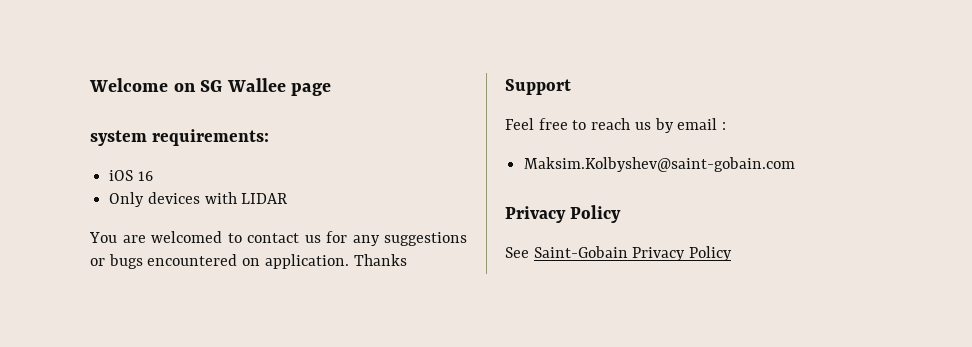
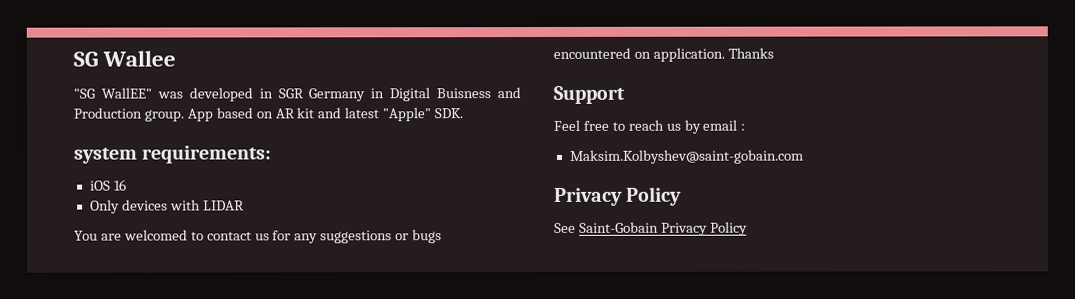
- Welcome on SG Wallee page
+ SG Wallee
+ "SG WallEE" was developed in SGR Germany in Digital Buisness and Production group. App based on AR kit and latest "Apple" SDK.

